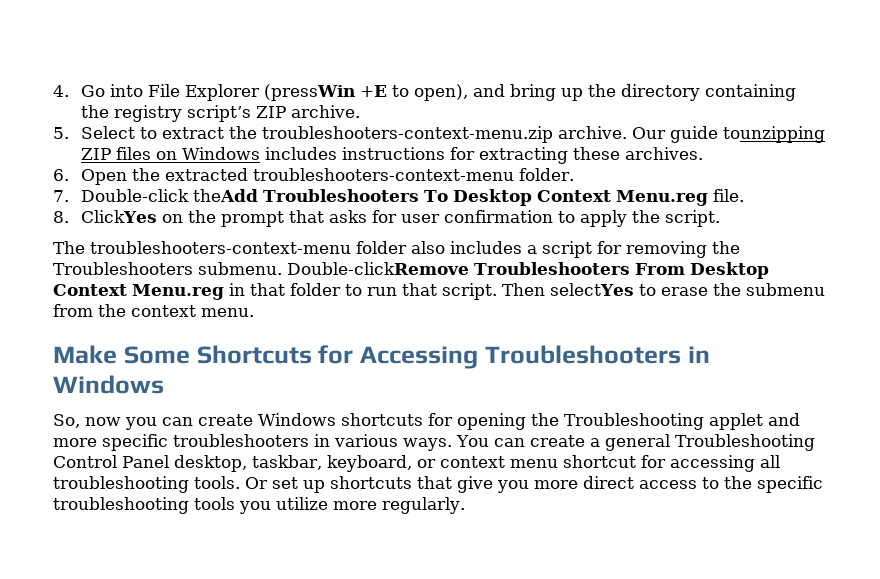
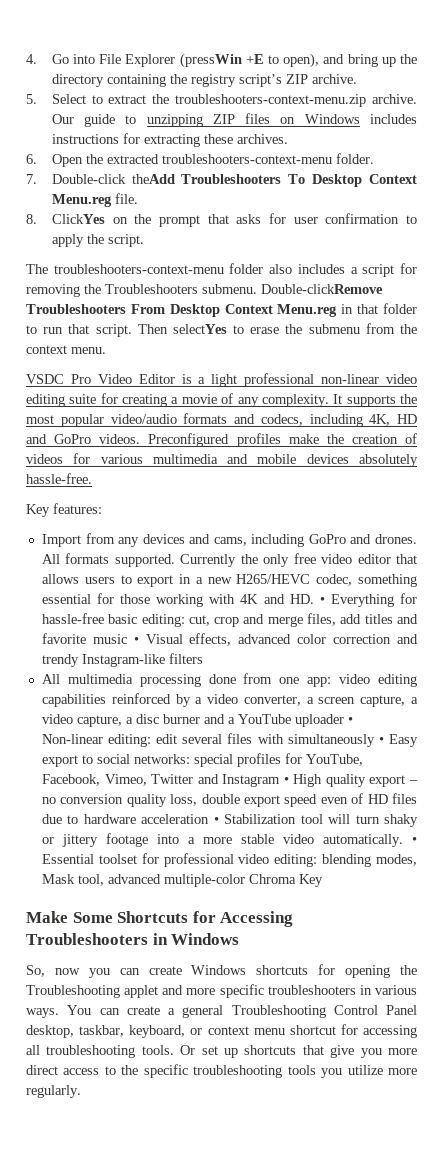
- Our guide tounzipping ZIP files on Windows includes instructions for extracting these archives.
+ Our guide to unzipping ZIP files on Windows includes instructions for extracting these archives.
+ VSDC Pro Video Editor is a light professional non-linear video editing suite for creating a movie of any complexity. It supports the most popular video/audio formats and codecs, including 4K, HD and GoPro videos. Preconfigured profiles make the creation of videos for various multimedia and mobile devices absolutely hassle-free.
+ Key features:
+ Import from any devices and cams, including GoPro and drones. All formats supported. Сurrently the only free video editor that allows users to export in a new H265/HEVC codec, something essential for those working with 4K and HD. • Everything for hassle-free basic editing: cut, crop and merge files, add titles and favorite music • Visual effects, advanced color correction and trendy Instagram-like filters
+ All multimedia processing done from one app: video editing capabilities reinforced by a video converter, a screen capture, a video capture, a disc burner and a YouTube uploader • Non-linear editing: edit several files with simultaneously • Easy export to social networks: special profiles for YouTube, Facebook, Vimeo, Twitter and Instagram • High quality export – no conversion quality loss, double export speed even of HD files due to hardware acceleration • Stabilization tool will turn shaky or jittery footage into a more stable video automatically. • Essential toolset for professional video editing: blending modes, Mask tool, advanced multiple-color Chroma Key

